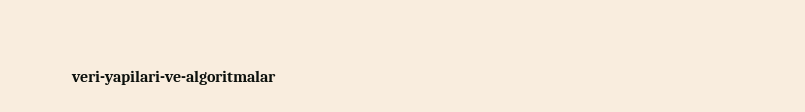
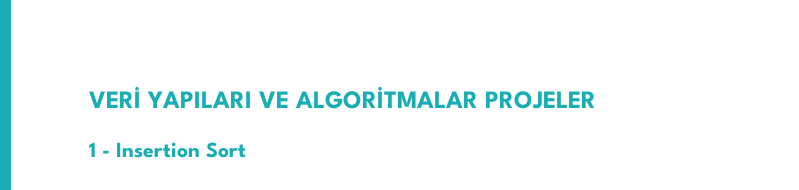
- veri-yapilari-ve-algoritmalar
+ VERİ YAPILARI VE ALGORİTMALAR PROJELER
+ 1 - Insertion Sort

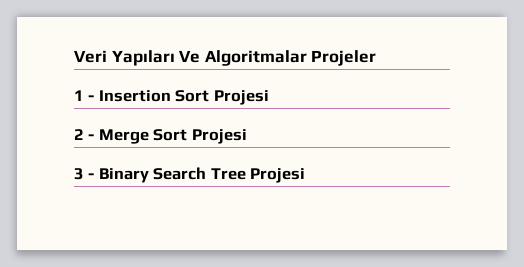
- VERİ YAPILARI VE ALGORİTMALAR PROJELER
+ Veri Yapıları Ve Algoritmalar Projeler
- 1 - Insertion Sort
+ 1 - Insertion Sort Projesi
+ 2 - Merge Sort Projesi
+ 3 - Binary Search Tree Projesi

